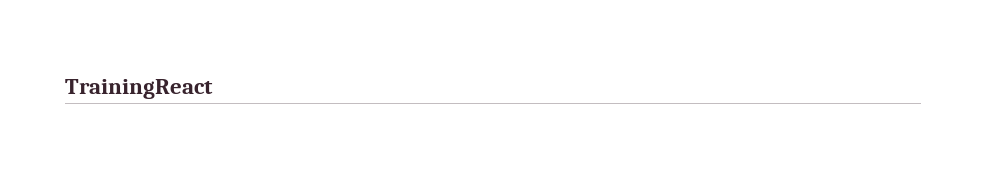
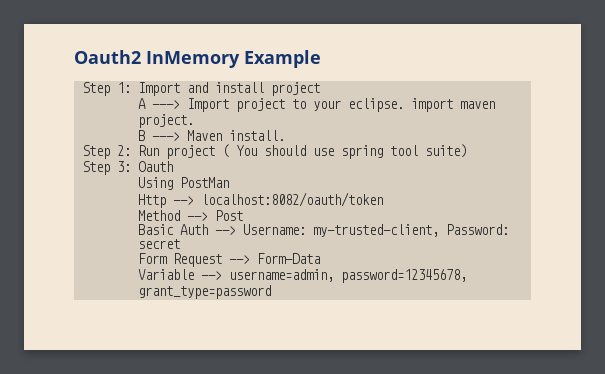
- TrainingReact
+ Oauth2 InMemory Example
+ Step 1: Import and install project
+ A ---> Import project to your eclipse. import maven project.
+ B ---> Maven install.
+ Step 2: Run project ( You should use spring tool suite)
+ Step 3: Oauth
+ Using PostMan
+ Http --> localhost:8082/oauth/token
+ Method --> Post
+ Basic Auth --> Username: my-trusted-client, Password: secret
+ Form Request --> Form-Data
+ Variable --> username=admin, password=12345678, grant_type=password

